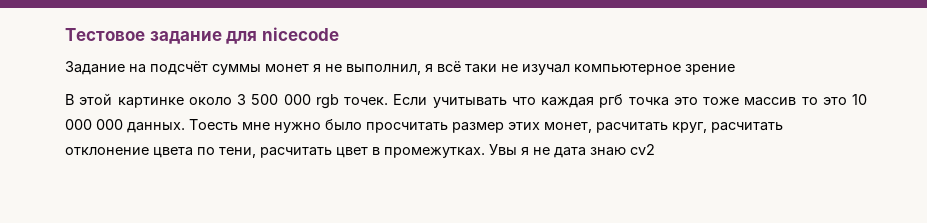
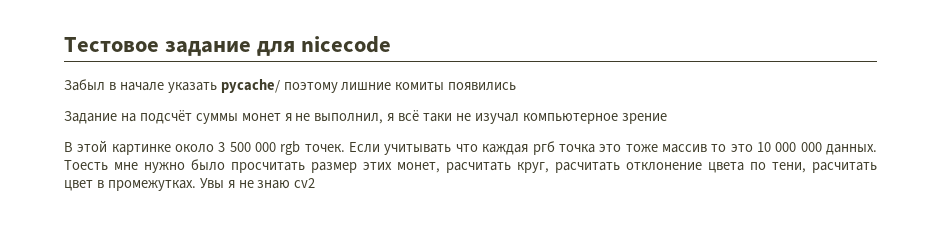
+ Забыл в начале указать pycache/ поэтому лишние комиты появились
- Увы я не дата знаю cv2
+ Увы я не знаю cv2

